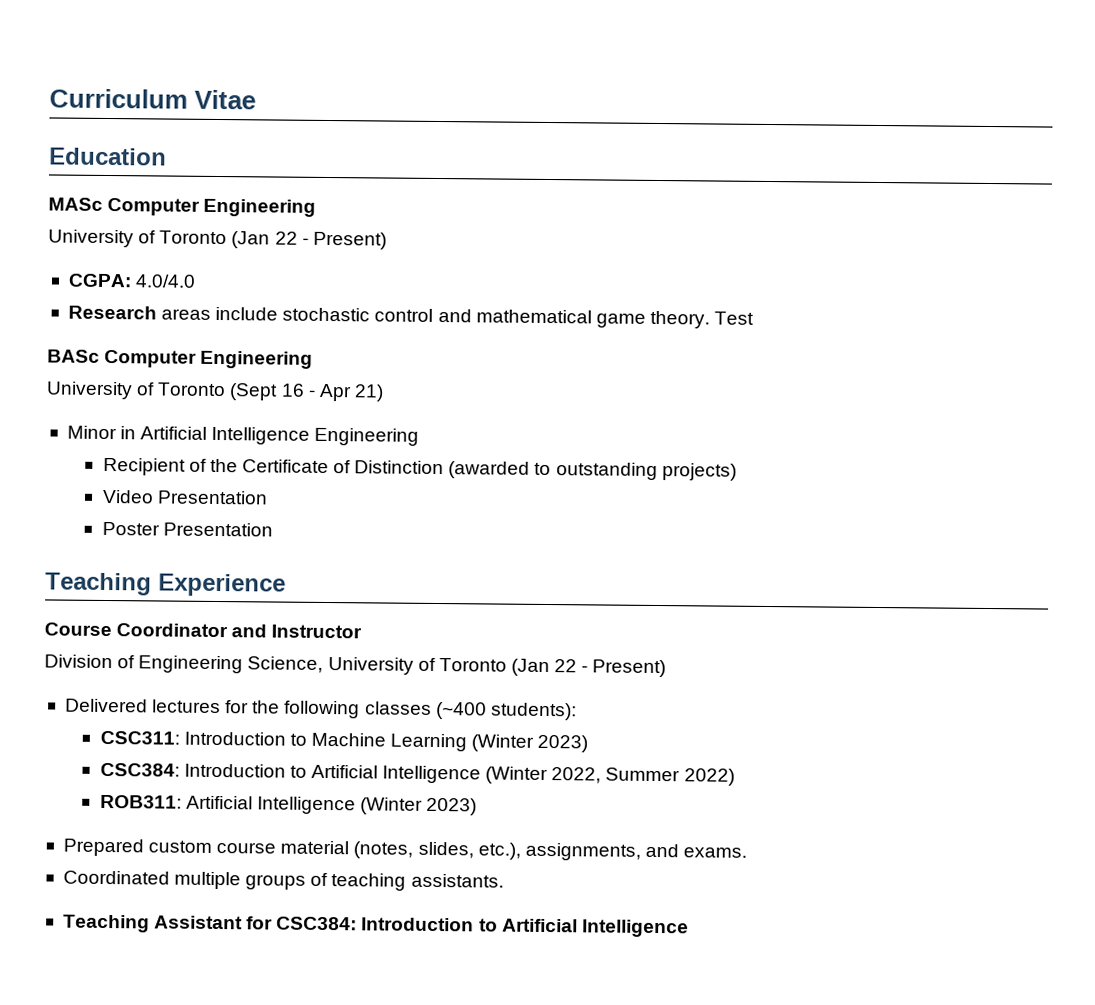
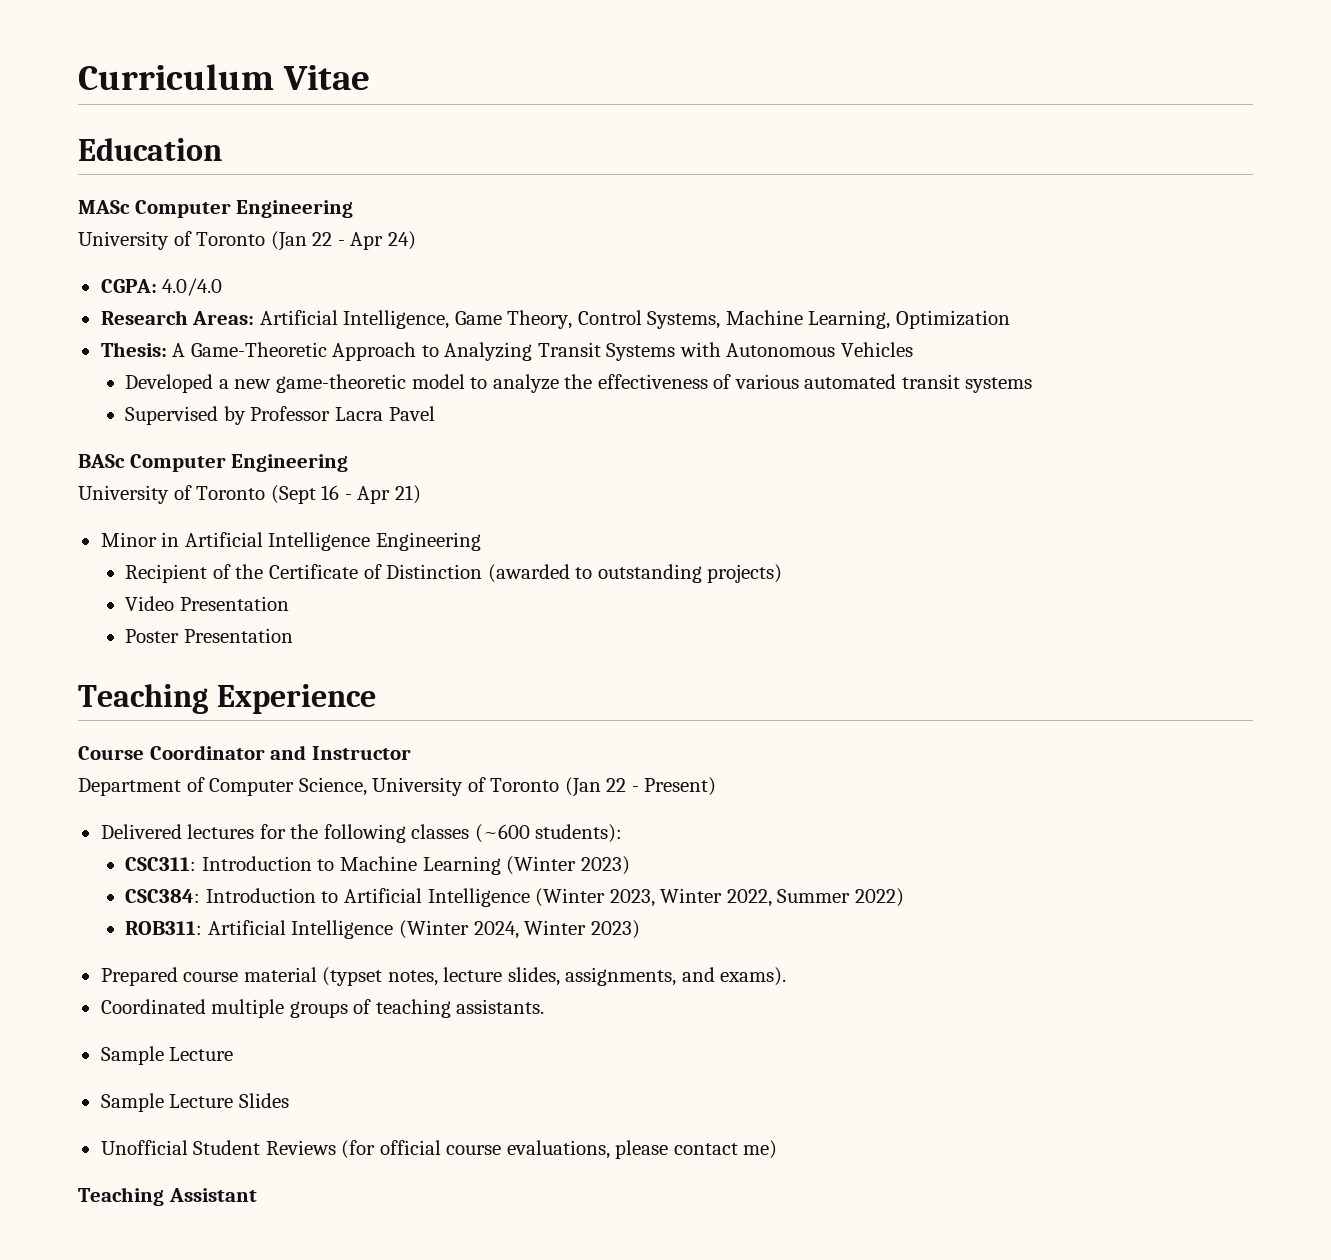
  MASc Computer Engineering
- University of Toronto (Jan 22 - Present)
+ University of Toronto (Jan 22 - Apr 24)
- Research areas include stochastic control and mathematical game theory. Test
+ Research Areas: Artificial Intelligence, Game Theory, Control Systems, Machine Learning, Optimization
+ Thesis: A Game-Theoretic Approach to Analyzing Transit Systems with Autonomous Vehicles
+ Developed a new game-theoretic model to analyze the effectiveness of various automated transit systems
+ Supervised by Professor Lacra Pavel
- Division of Engineering Science, University of Toronto (Jan 22 - Present)
+ Department of Computer Science, University of Toronto (Jan 22 - Present)
- Delivered lectures for the following classes (~400 students):
+ Delivered lectures for the following classes (~600 students):
- CSC384: Introduction to Artificial Intelligence (Winter 2022, Summer 2022)
+ CSC384: Introduction to Artificial Intelligence (Winter 2023, Winter 2022, Summer 2022)
- ROB311: Artificial Intelligence (Winter 2023)
+ ROB311: Artificial Intelligence (Winter 2024, Winter 2023)
- Prepared custom course material (notes, slides, etc.), assignments, and exams.
+ Prepared course material (typset notes, lecture slides, assignments, and exams).
  Coordinated multiple groups of teaching assistants.
- Teaching Assistant for CSC384: Introduction to Artificial Intelligence
+ Sample Lecture
+ Sample Lecture Slides
+ Unofficial Student Reviews (for official course evaluations, please contact me)
+ Teaching Assistant

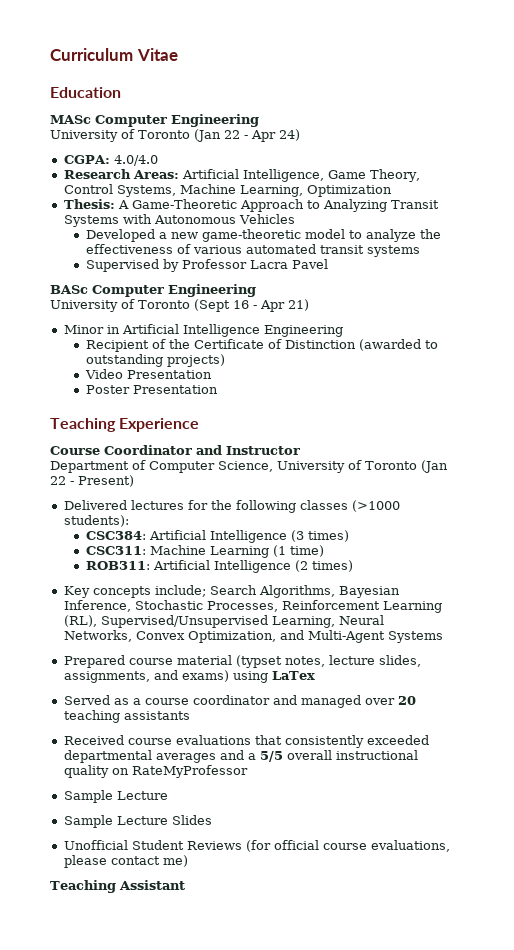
- Delivered lectures for the following classes (~600 students):
+ Delivered lectures for the following classes (>1000 students):
- CSC311: Introduction to Machine Learning (Winter 2023)
- CSC384: Introduction to Artificial Intelligence (Winter 2023, Winter 2022, Summer 2022)
- ROB311: Artificial Intelligence (Winter 2024, Winter 2023)
+ CSC384: Artificial Intelligence (3 times)
+ CSC311: Machine Learning (1 time)
+ ROB311: Artificial Intelligence (2 times)
+ Key concepts include; Search Algorithms, Bayesian Inference, Stochastic Processes, Reinforcement Learning (RL), Supervised/Unsupervised Learning, Neural Networks, Convex Optimization, and Multi-Agent Systems
- Prepared course material (typset notes, lecture slides, assignments, and exams).
- Coordinated multiple groups of teaching assistants.
+ Prepared course material (typset notes, lecture slides, assignments, and exams) using LaTex
+ Served as a course coordinator and managed over 20 teaching assistants
+ Received course evaluations that consistently exceeded departmental averages and a 5/5 overall instructional quality on RateMyProfessor

